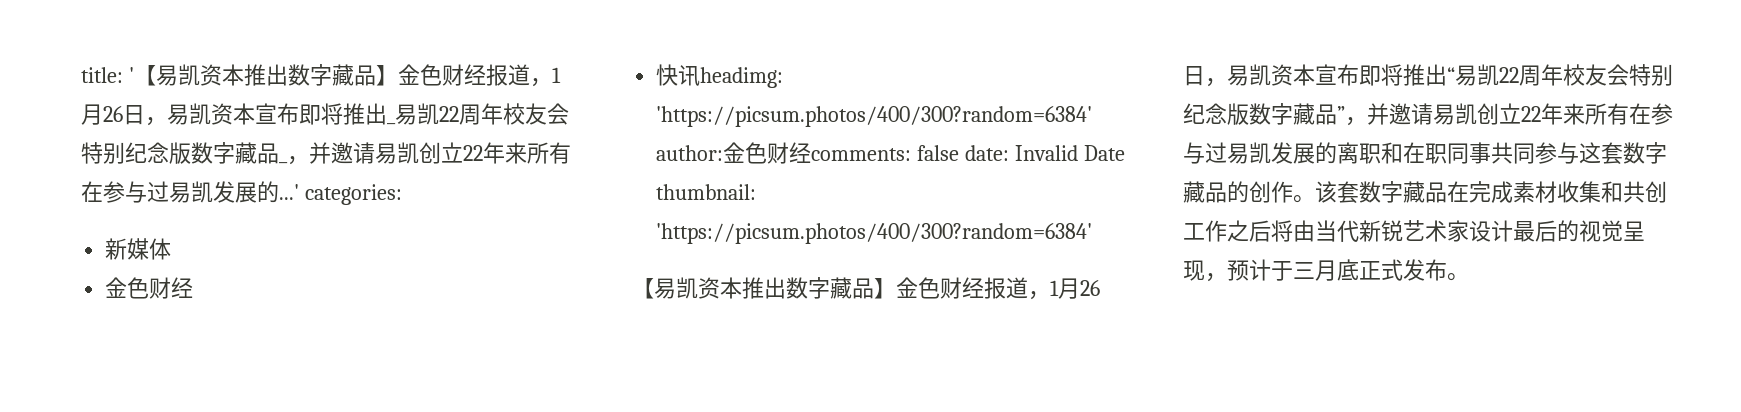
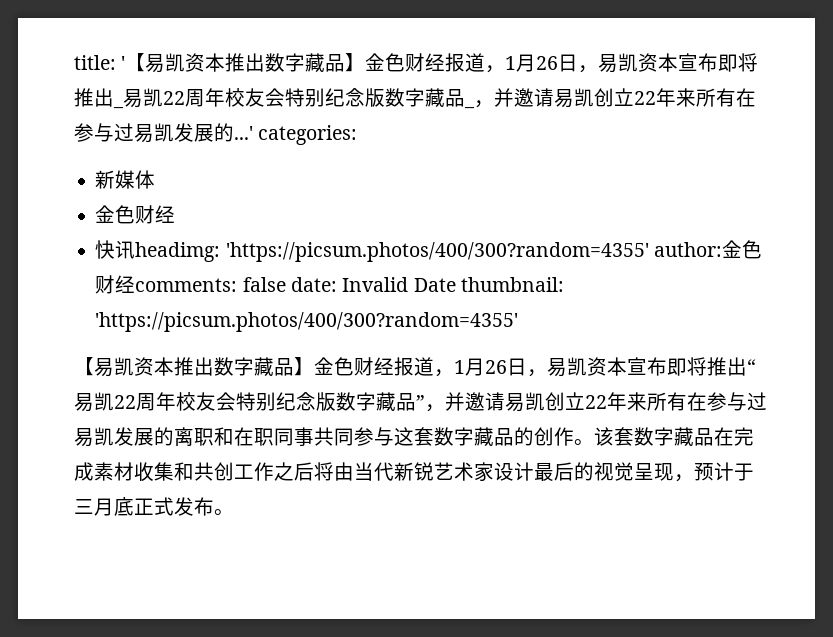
- 快讯headimg: 'https://picsum.photos/400/300?random=6384' author:金色财经comments: false date: Invalid Date thumbnail: 'https://picsum.photos/400/300?random=6384'
+ 快讯headimg: 'https://picsum.photos/400/300?random=4355' author:金色财经comments: false date: Invalid Date thumbnail: 'https://picsum.photos/400/300?random=4355'

